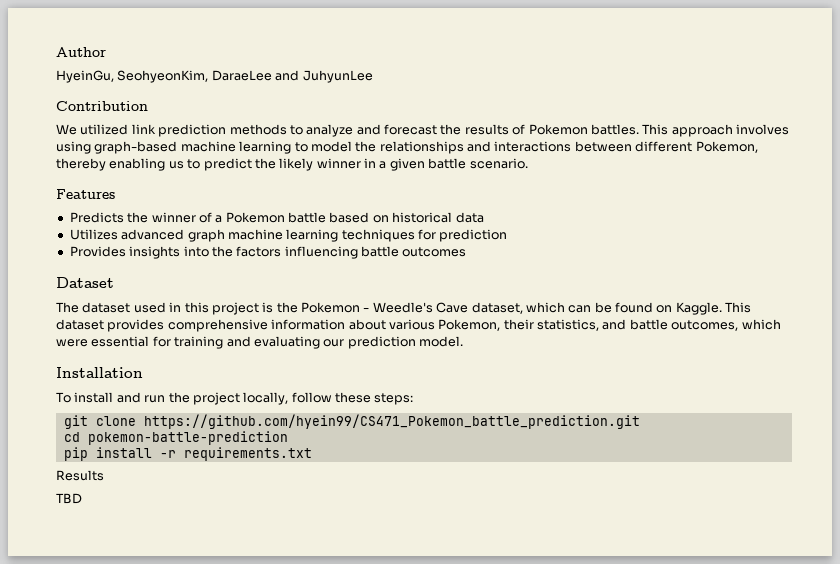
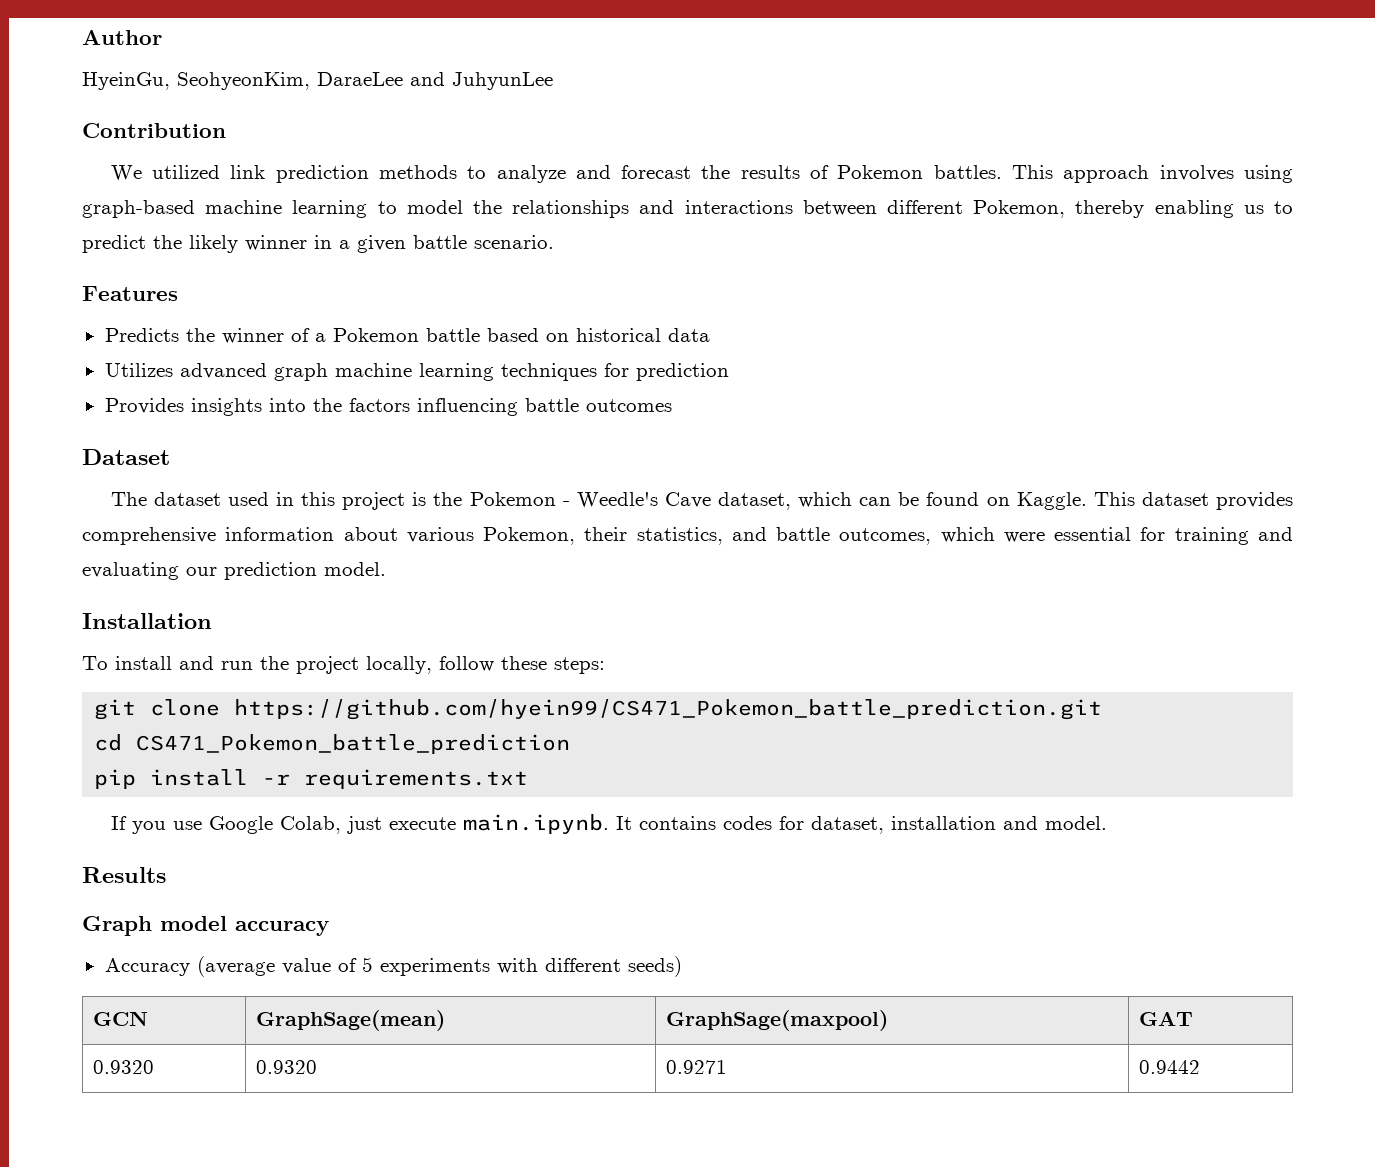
- cd pokemon-battle-prediction
+ cd CS471_Pokemon_battle_prediction
+ If you use Google Colab, just execute main.ipynb. It contains codes for dataset, installation and model.
  Results
- TBD
+ Graph model accuracy
+ Accuracy (average value of 5 experiments with different seeds)
+ GCN | GraphSage(mean) | GraphSage(maxpool) | GAT
+ 0.9320 | 0.9320 | 0.9271 | 0.9442

